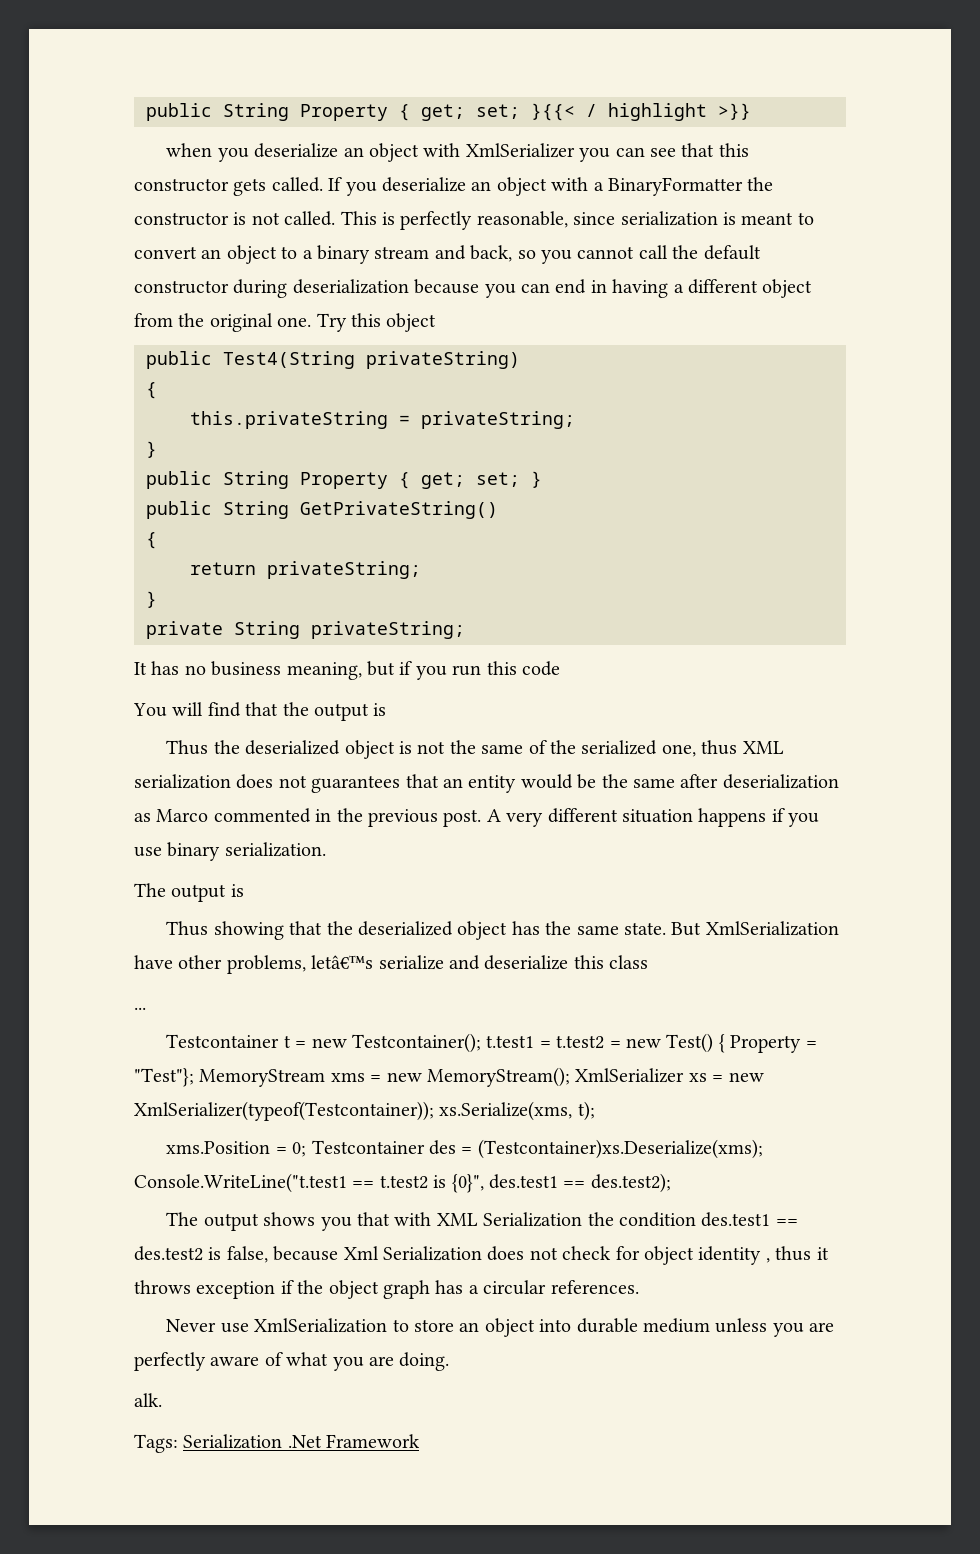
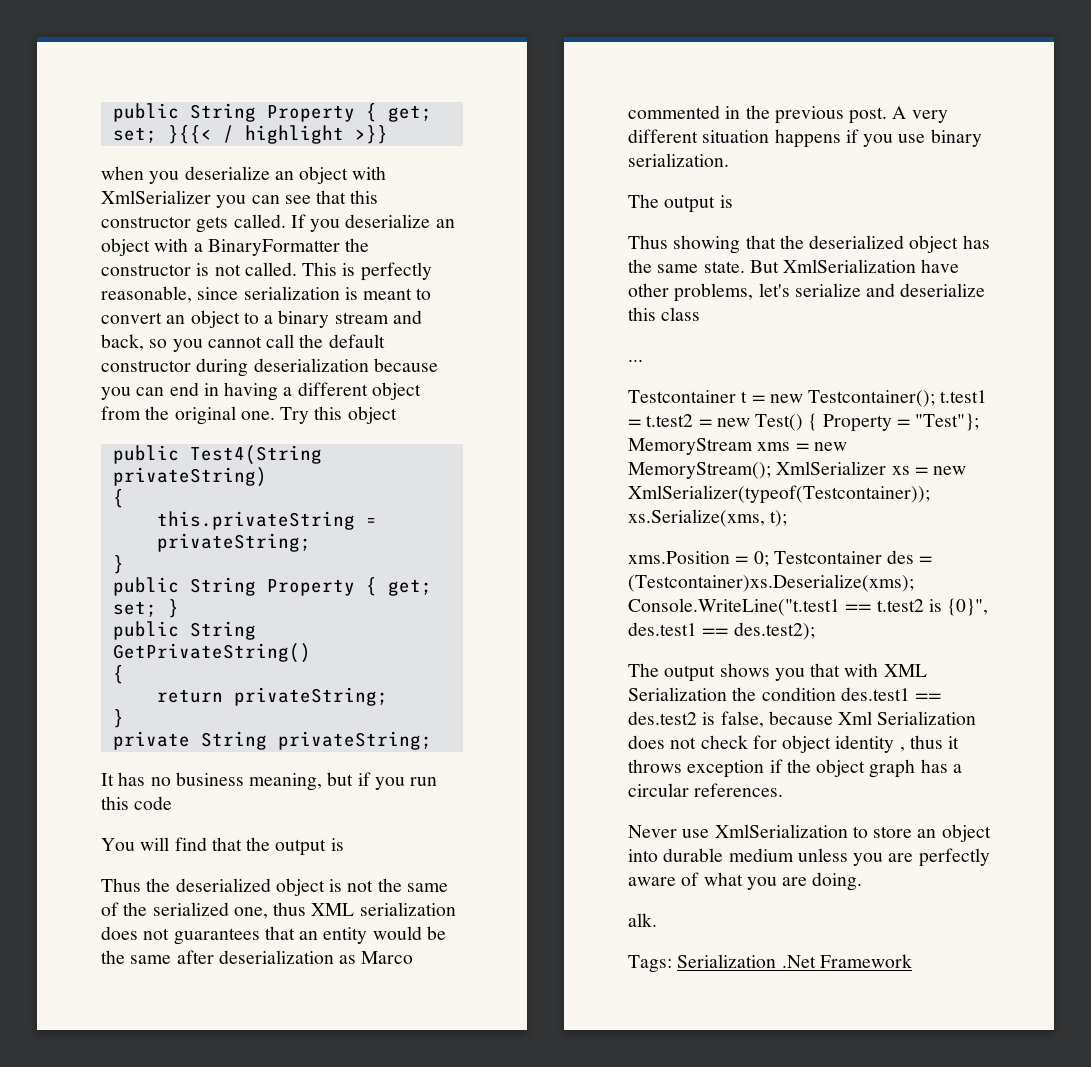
- But XmlSerialization have other problems, letâ€™s serialize and deserialize this class
+ But XmlSerialization have other problems, let's serialize and deserialize this class

